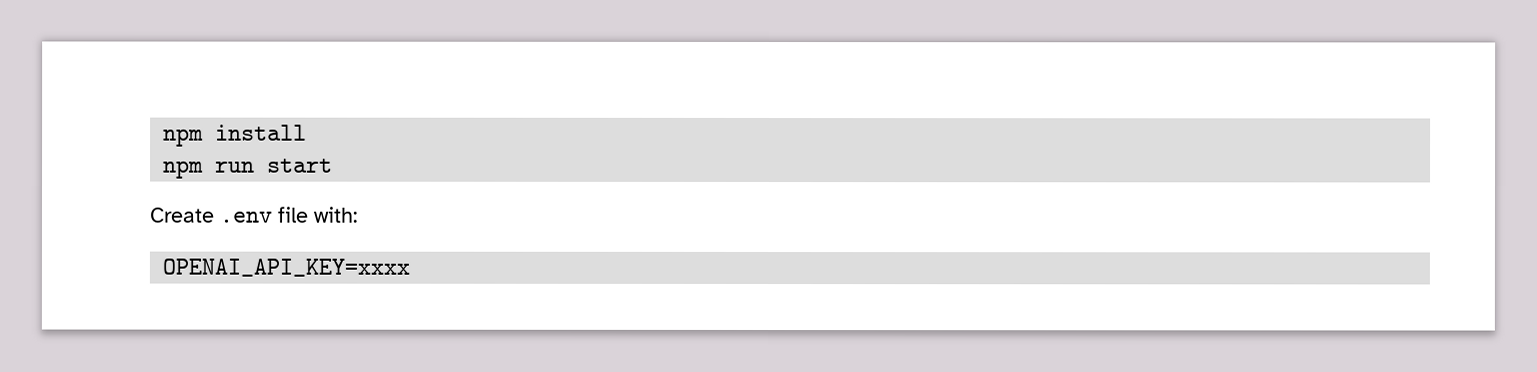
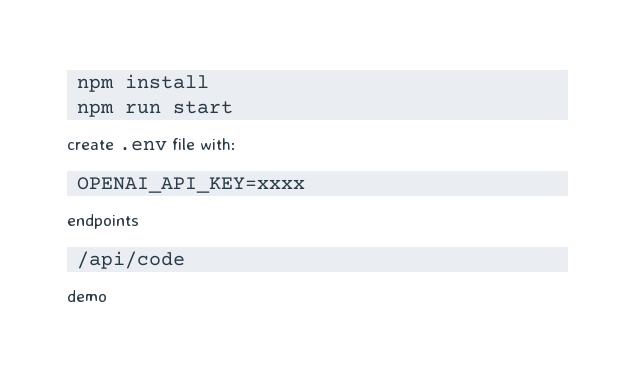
- Create .env file with:
+ create .env file with:
+ endpoints
+ /api/code
+ demo

